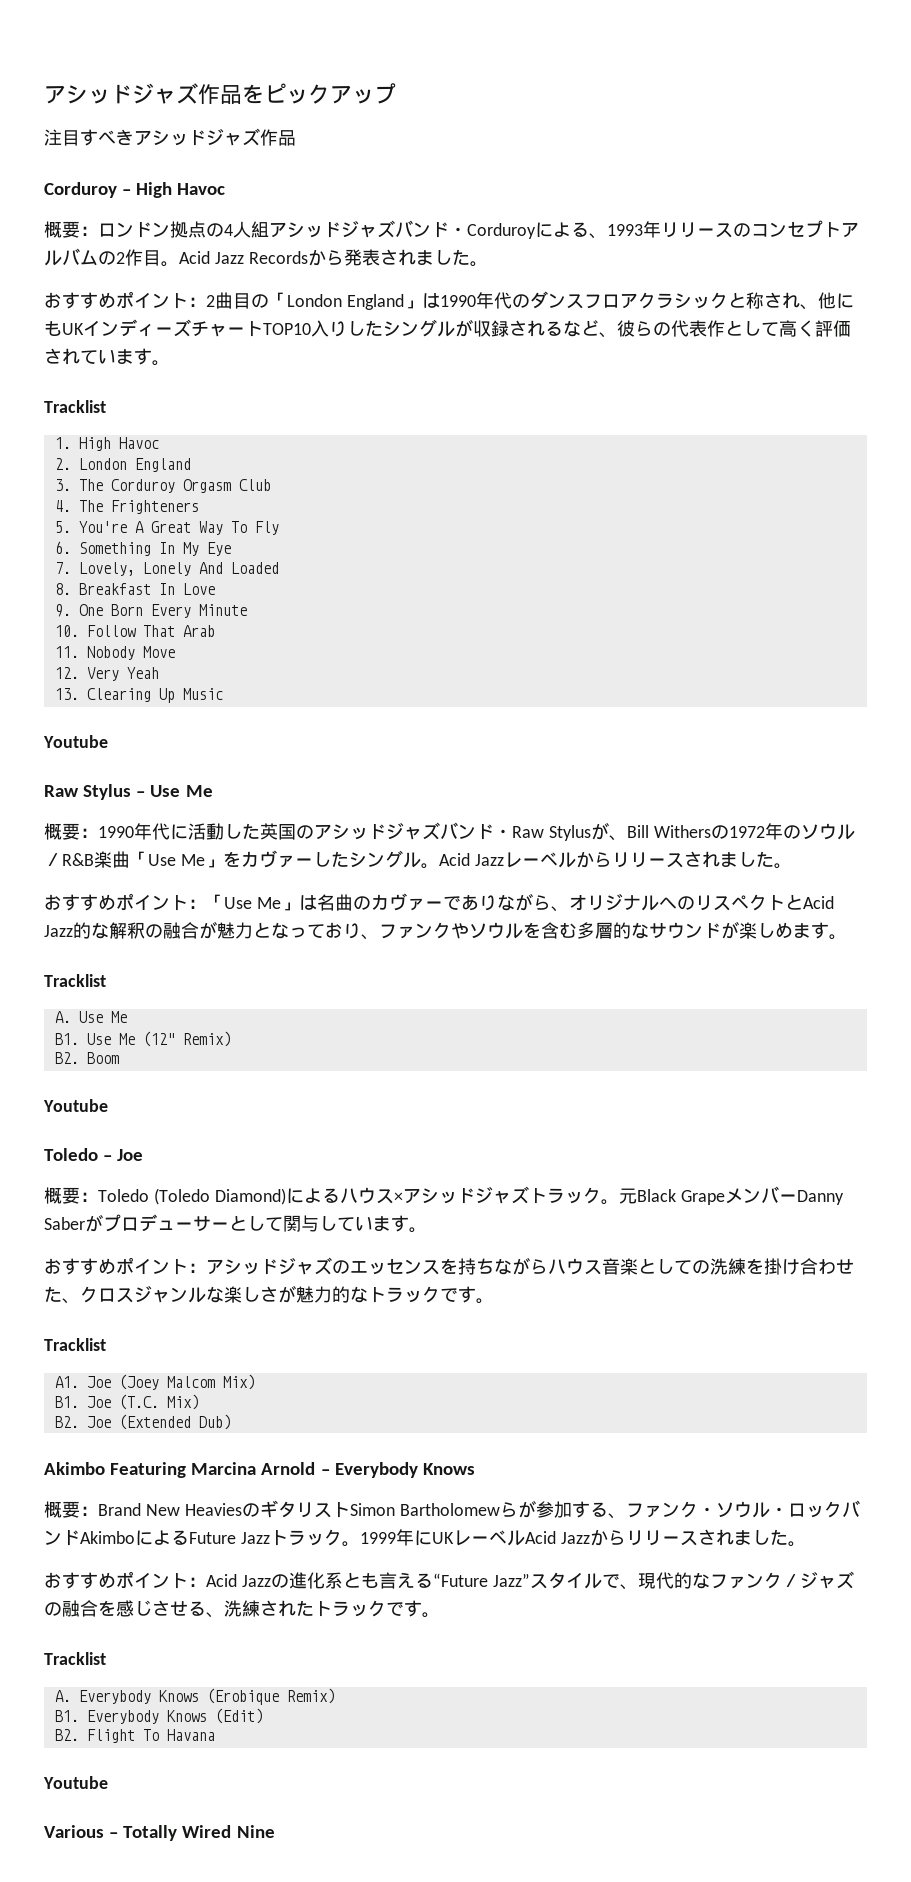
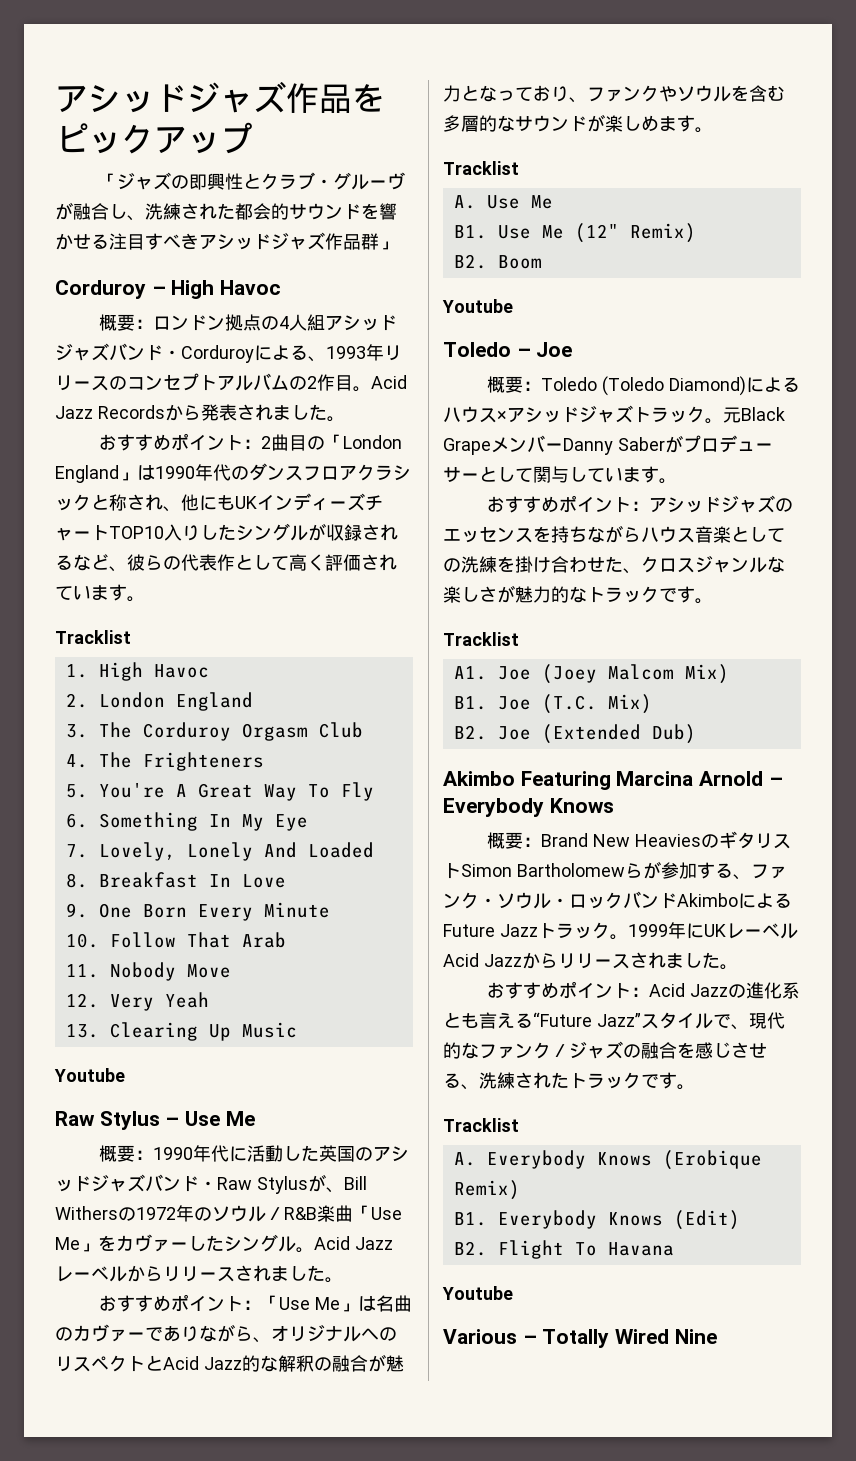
- 注目すべきアシッドジャズ作品
+ 「ジャズの即興性とクラブ・グルーヴが融合し、洗練された都会的サウンドを響かせる注目すべきアシッドジャズ作品群」

